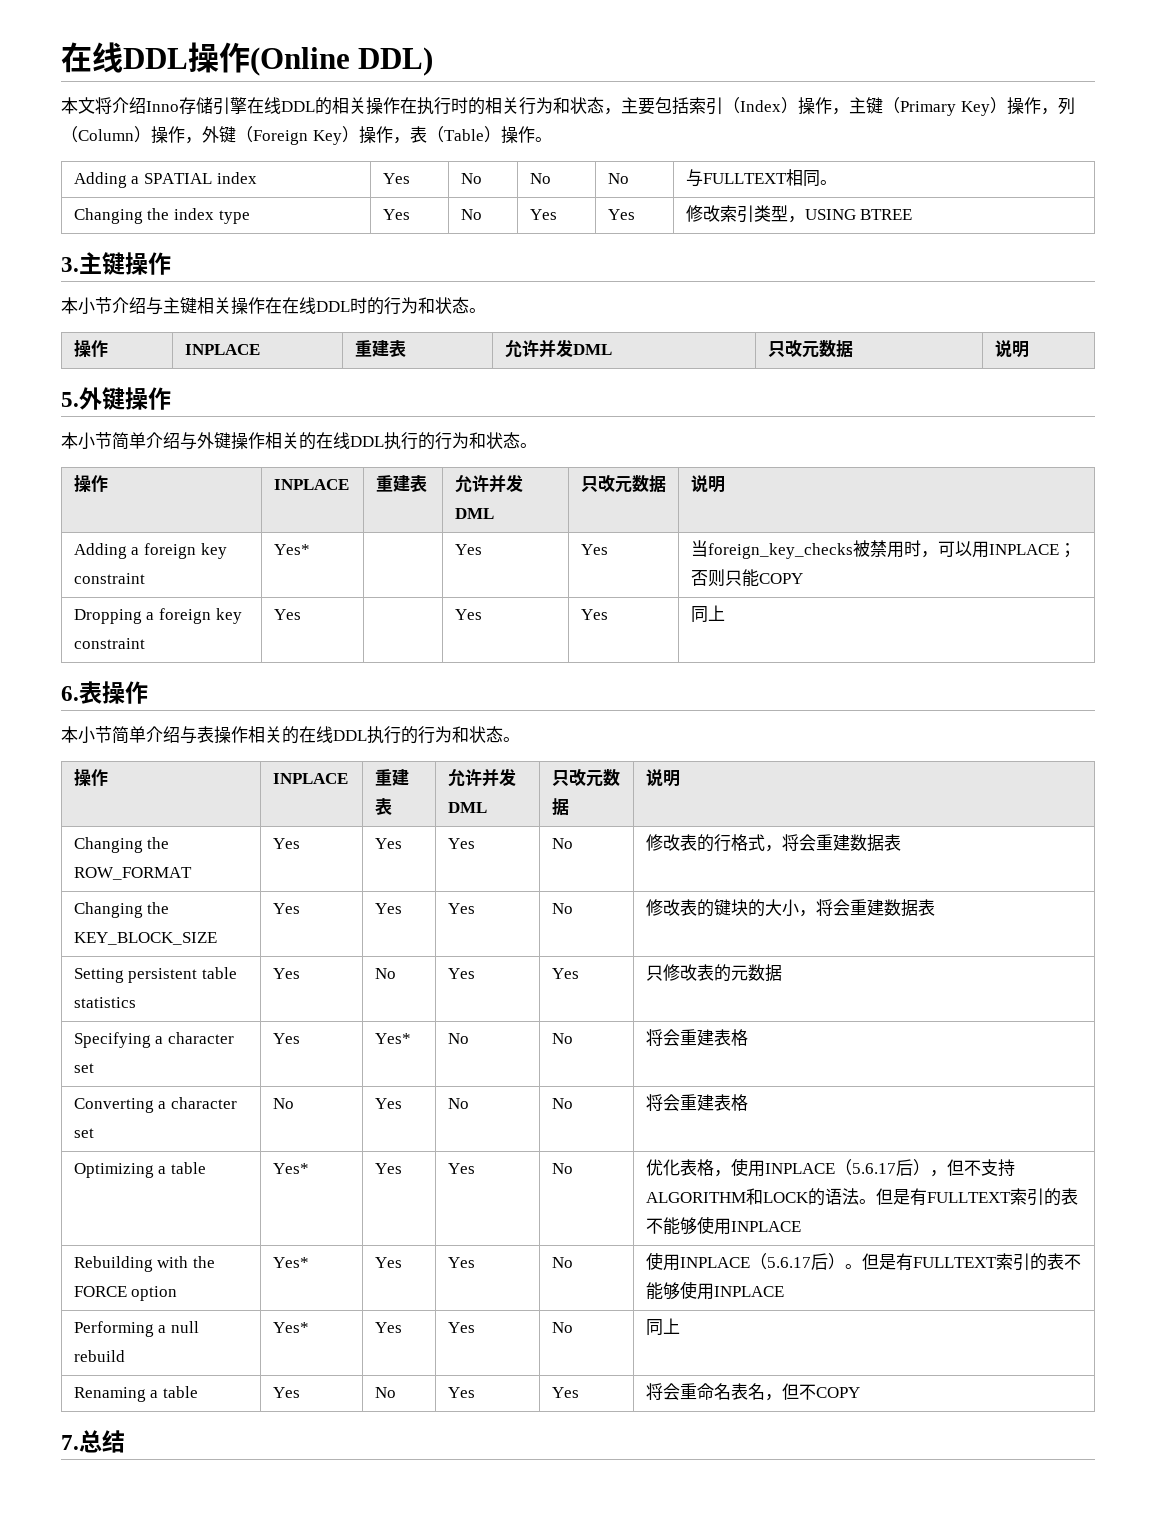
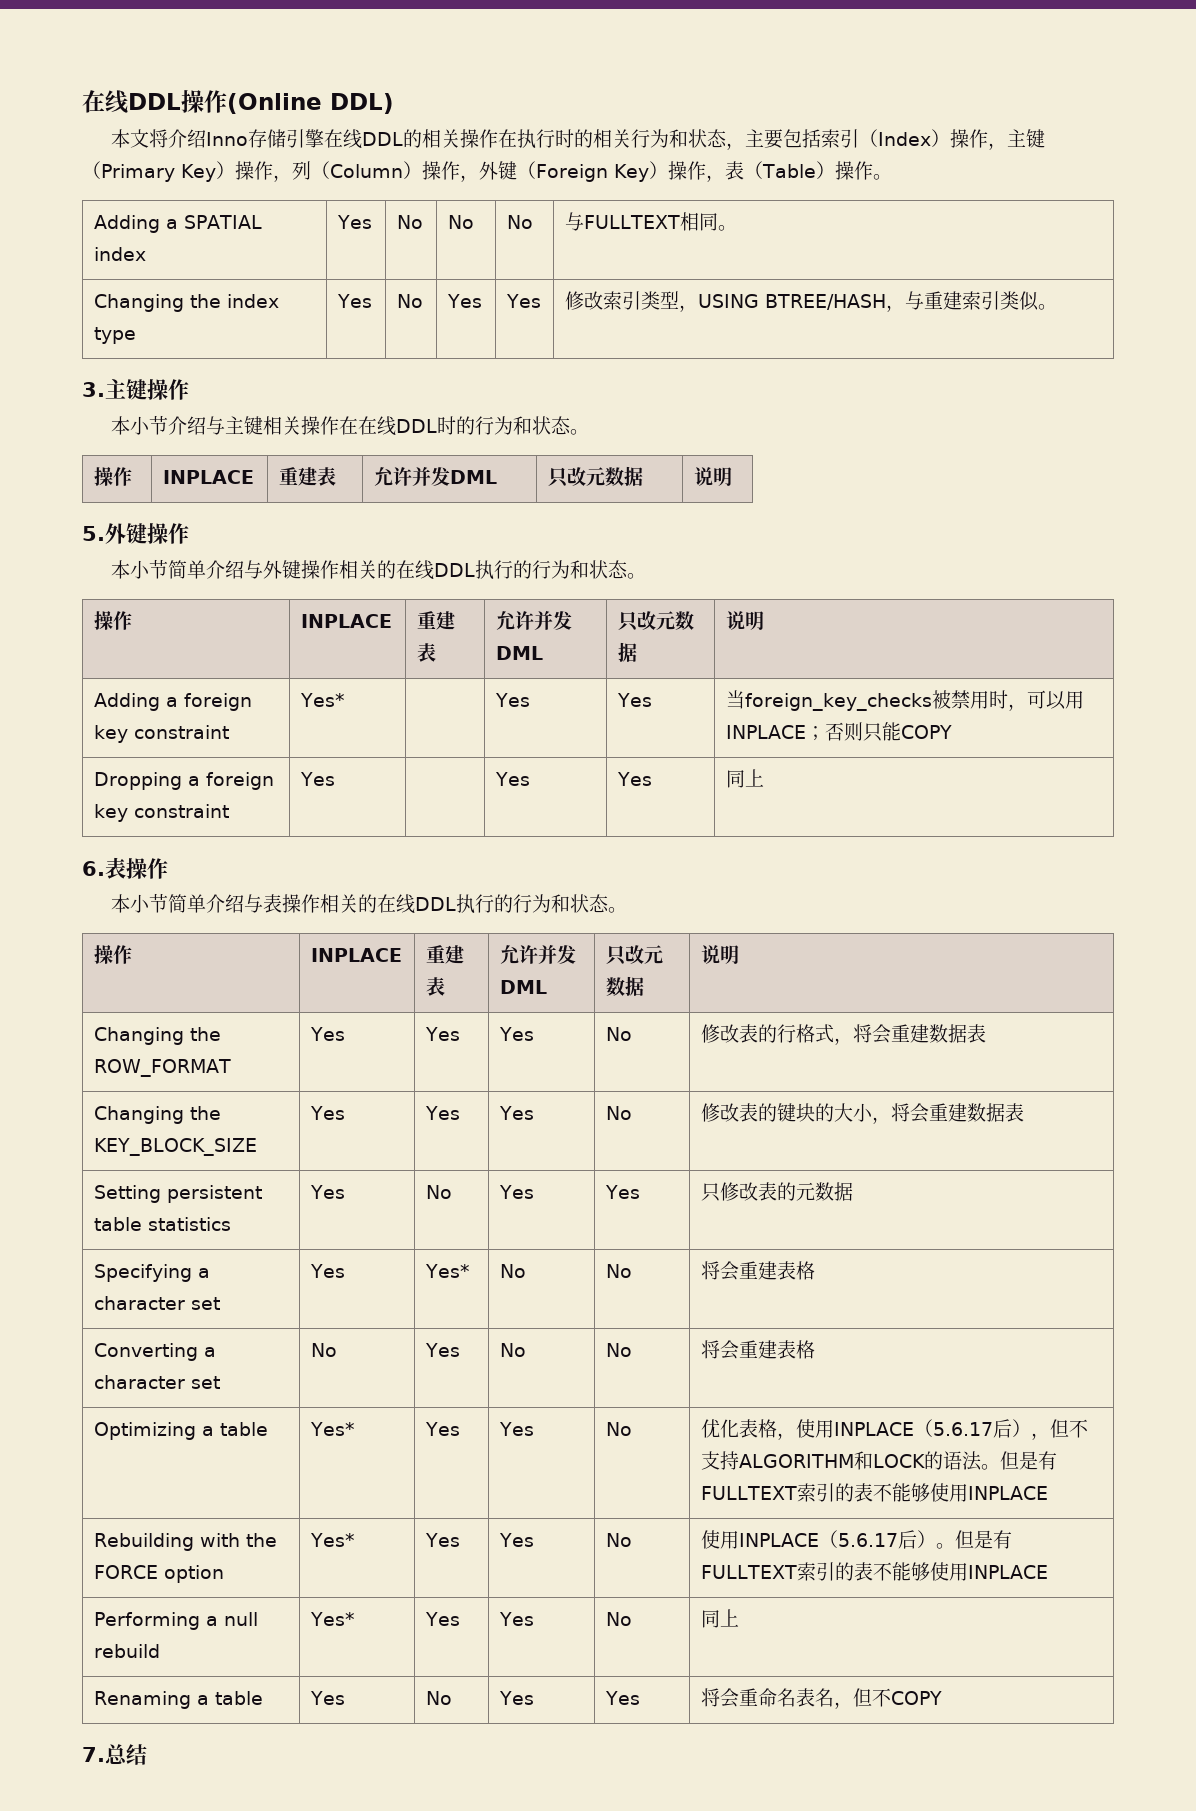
- Changing the index type | Yes | No | Yes | Yes | 修改索引类型，USING BTREE
+ Changing the index type | Yes | No | Yes | Yes | 修改索引类型，USING BTREE/HASH，与重建索引类似。

